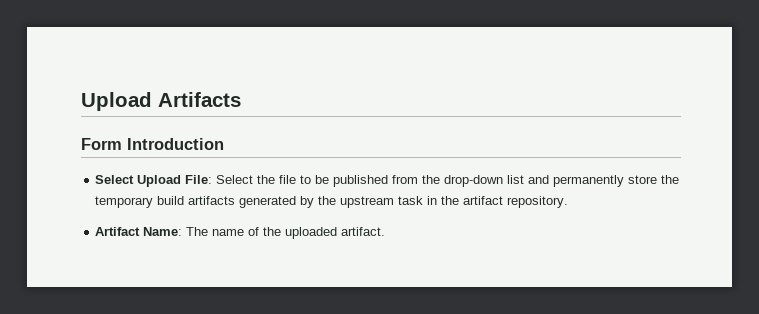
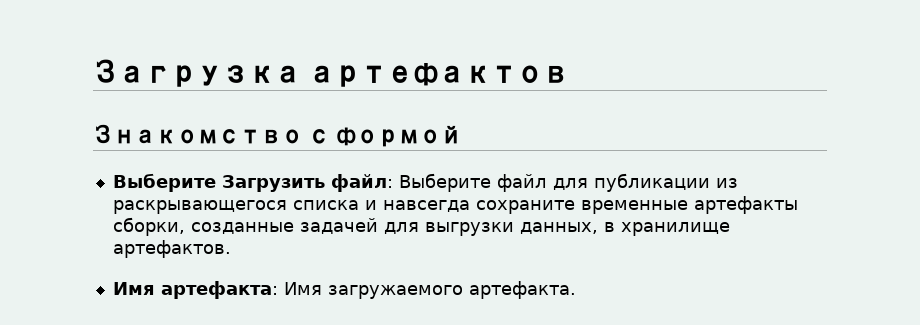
- Upload Artifacts
- Form Introduction
- Select Upload File: Select the file to be published from the drop-down list and permanently store the temporary build artifacts generated by the upstream task in the artifact repository.
- Artifact Name: The name of the uploaded artifact.
+ Загрузка артефактов
+ Знакомство с формой
+ Выберите Загрузить файл: Выберите файл для публикации из раскрывающегося списка и навсегда сохраните временные артефакты сборки, созданные задачей для выгрузки данных, в хранилище артефактов.
+ Имя артефакта: Имя загружаемого артефакта.

